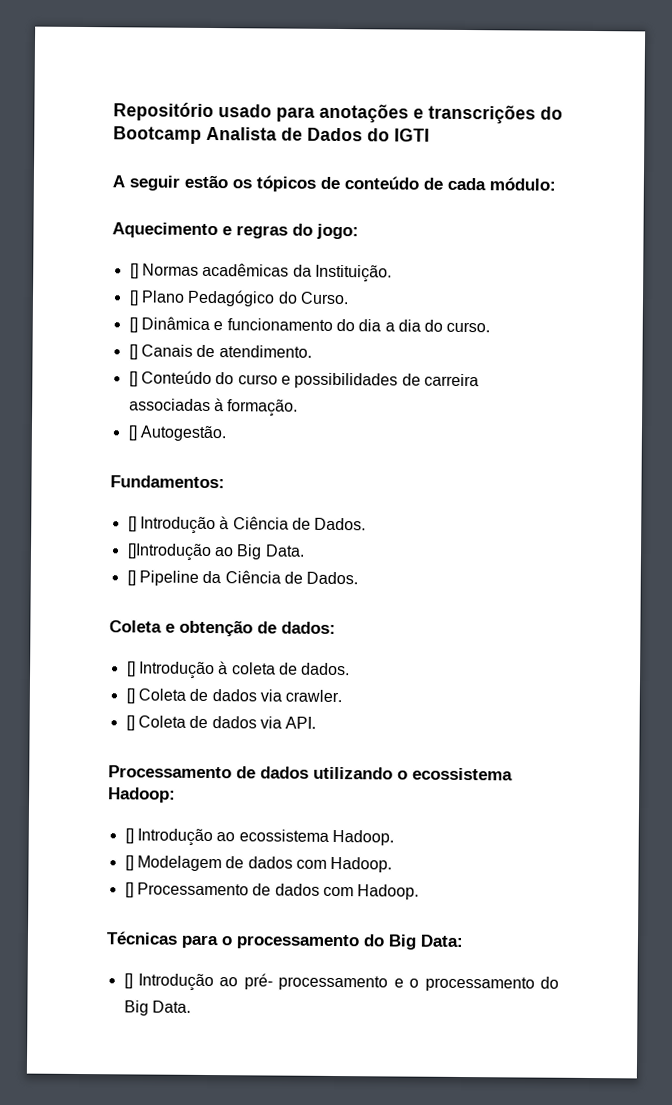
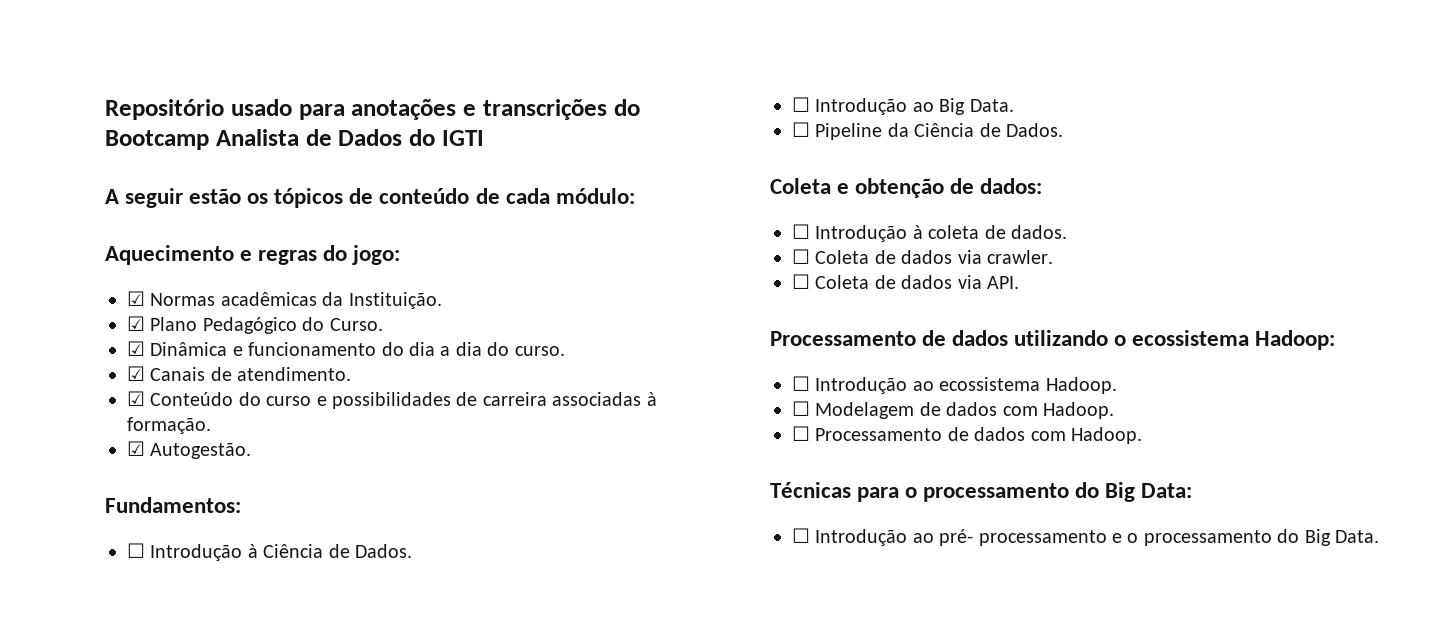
- [] Normas acadêmicas da Instituição.
+ ☑ Normas acadêmicas da Instituição.
- [] Plano Pedagógico do Curso.
+ ☑ Plano Pedagógico do Curso.
- [] Dinâmica e funcionamento do dia a dia do curso.
+ ☑ Dinâmica e funcionamento do dia a dia do curso.
- [] Canais de atendimento.
+ ☑ Canais de atendimento.
- [] Conteúdo do curso e possibilidades de carreira associadas à formação.
+ ☑ Conteúdo do curso e possibilidades de carreira associadas à formação.
- [] Autogestão.
+ ☑ Autogestão.
- [] Introdução à Ciência de Dados.
+ ☐ Introdução à Ciência de Dados.
- []Introdução ao Big Data.
+ ☐ Introdução ao Big Data.
- [] Pipeline da Ciência de Dados.
+ ☐ Pipeline da Ciência de Dados.
- [] Introdução à coleta de dados.
+ ☐ Introdução à coleta de dados.
- [] Coleta de dados via crawler.
+ ☐ Coleta de dados via crawler.
- [] Coleta de dados via API.
+ ☐ Coleta de dados via API.
- [] Introdução ao ecossistema Hadoop.
+ ☐ Introdução ao ecossistema Hadoop.
- [] Modelagem de dados com Hadoop.
+ ☐ Modelagem de dados com Hadoop.
- [] Processamento de dados com Hadoop.
+ ☐ Processamento de dados com Hadoop.
- [] Introdução ao pré- processamento e o processamento do Big Data.
+ ☐ Introdução ao pré- processamento e o processamento do Big Data.

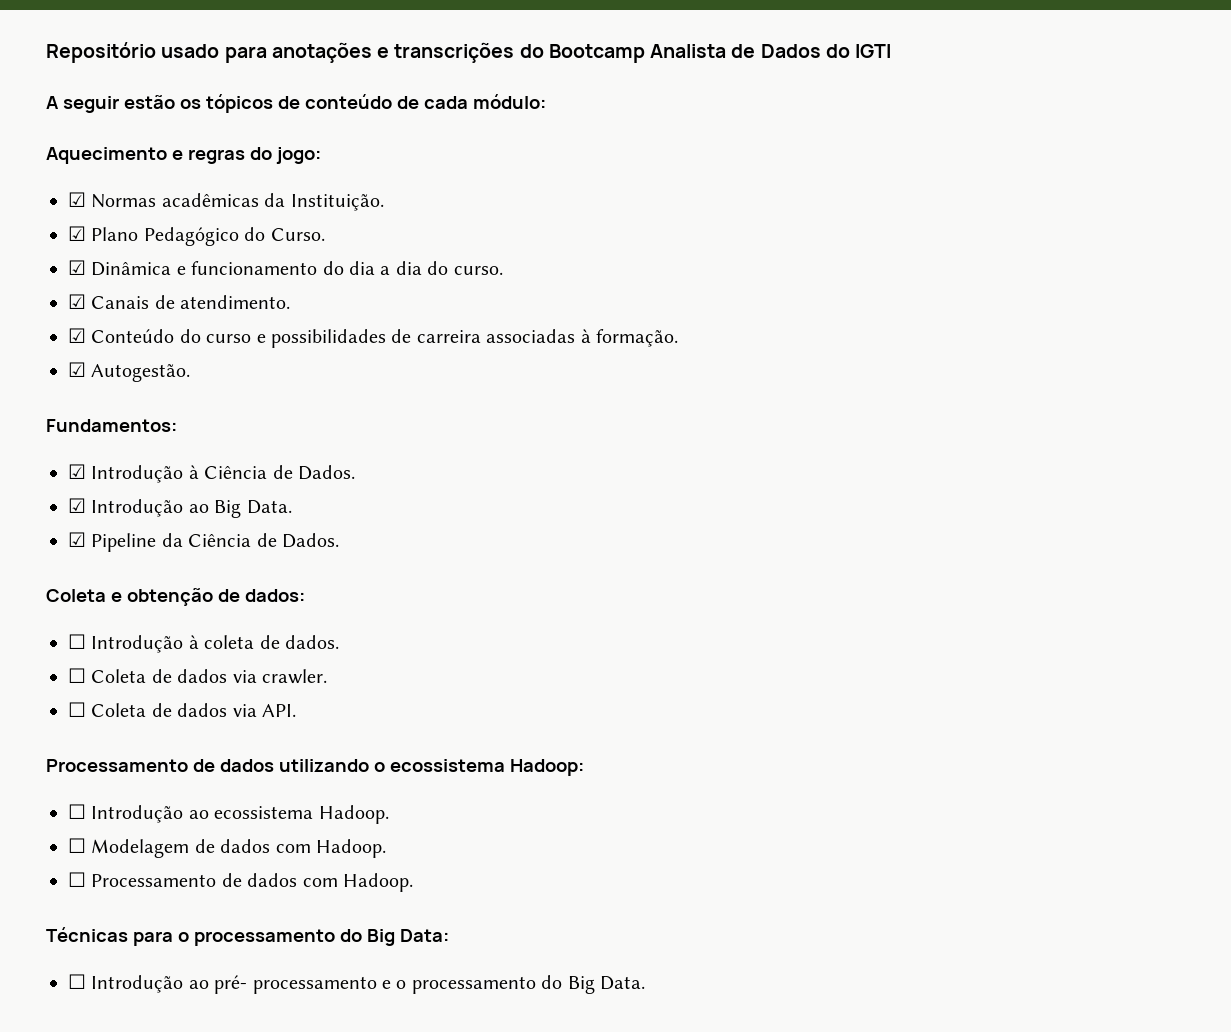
- ☐ Introdução à Ciência de Dados.
+ ☑ Introdução à Ciência de Dados.
- ☐ Introdução ao Big Data.
+ ☑ Introdução ao Big Data.
- ☐ Pipeline da Ciência de Dados.
+ ☑ Pipeline da Ciência de Dados.

